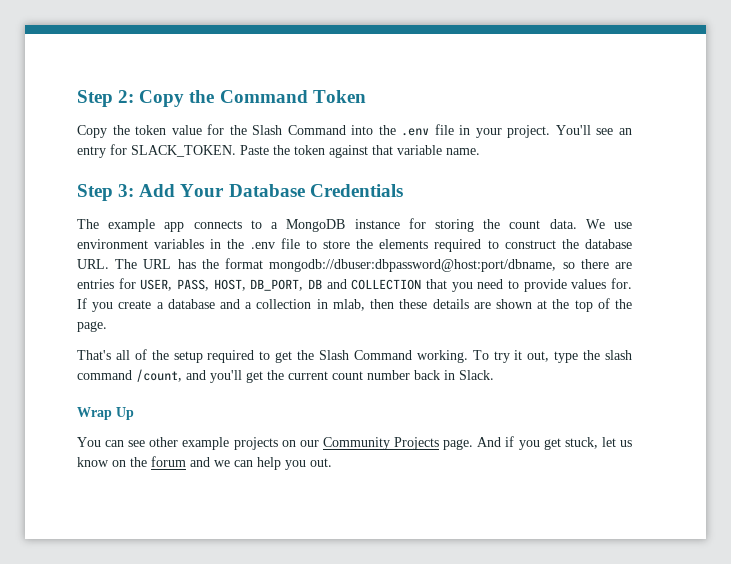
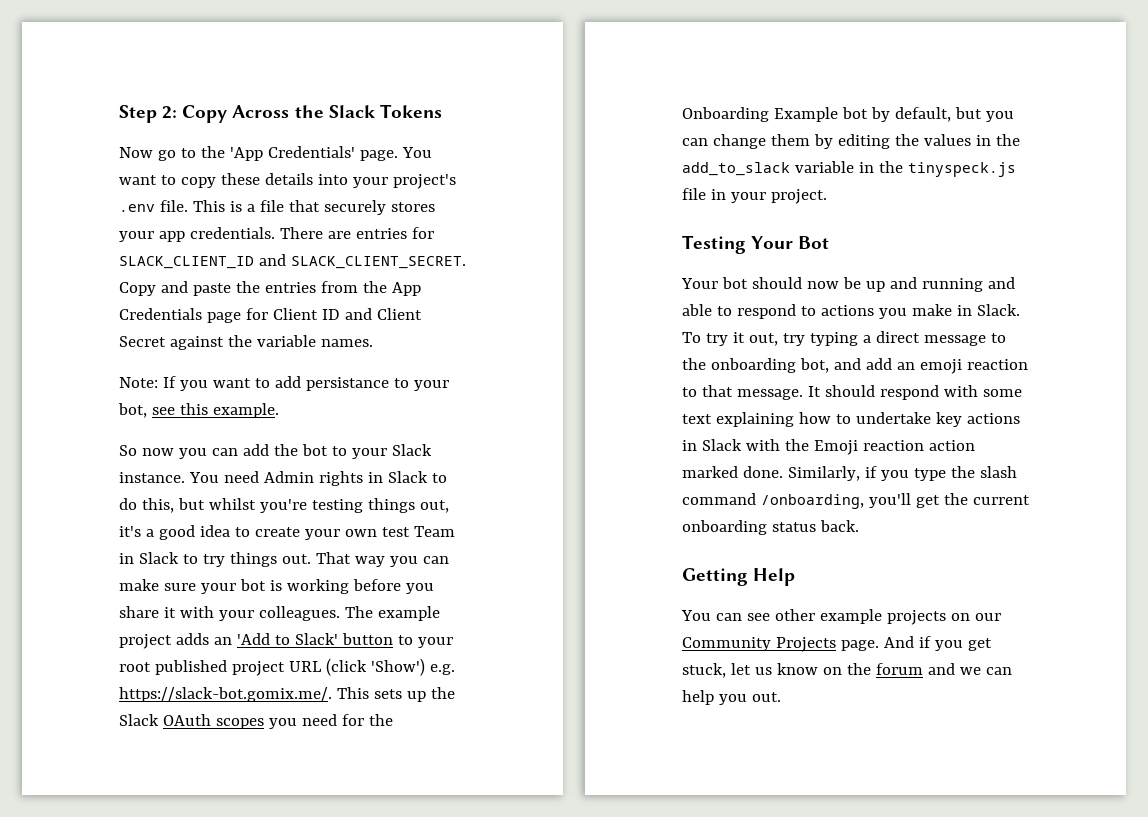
- Step 2: Copy the Command Token
- Copy the token value for the Slash Command into the .env file in your project. You'll see an entry for SLACK_TOKEN. Paste the token against that variable name.
- Step 3: Add Your Database Credentials
- The example app connects to a MongoDB instance for storing the count data. We use environment variables in the .env file to store the elements required to construct the database URL. The URL has the format mongodb://dbuser:dbpassword@host:port/dbname, so there are entries for USER, PASS, HOST, DB_PORT, DB and COLLECTION that you need to provide values for. If you create a database and a collection in mlab, then these details are shown at the top of the page.
- That's all of the setup required to get the Slash Command working. To try it out, type the slash command /count, and you'll get the current count number back in Slack.
- Wrap Up
+ Step 2: Copy Across the Slack Tokens
+ Now go to the 'App Credentials' page. You want to copy these details into your project's .env file. This is a file that securely stores your app credentials. There are entries for SLACK_CLIENT_ID and SLACK_CLIENT_SECRET. Copy and paste the entries from the App Credentials page for Client ID and Client Secret against the variable names.
+ Note: If you want to add persistance to your bot, see this example.
+ So now you can add the bot to your Slack instance. You need Admin rights in Slack to do this, but whilst you're testing things out, it's a good idea to create your own test Team in Slack to try things out. That way you can make sure your bot is working before you share it with your colleagues. The example project adds an 'Add to Slack' button to your root published project URL (click 'Show') e.g. https://slack-bot.gomix.me/. This sets up the Slack OAuth scopes you need for the Onboarding Example bot by default, but you can change them by editing the values in the add_to_slack variable in the tinyspeck.js file in your project.
+ Testing Your Bot
+ Your bot should now be up and running and able to respond to actions you make in Slack. To try it out, try typing a direct message to the onboarding bot, and add an emoji reaction to that message. It should respond with some text explaining how to undertake key actions in Slack with the Emoji reaction action marked done. Similarly, if you type the slash command /onboarding, you'll get the current onboarding status back.
+ Getting Help

